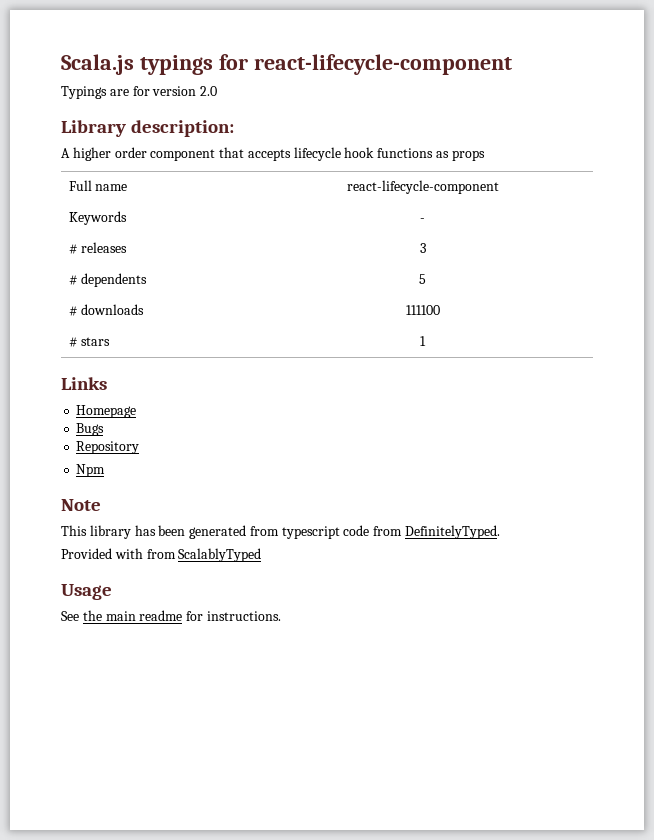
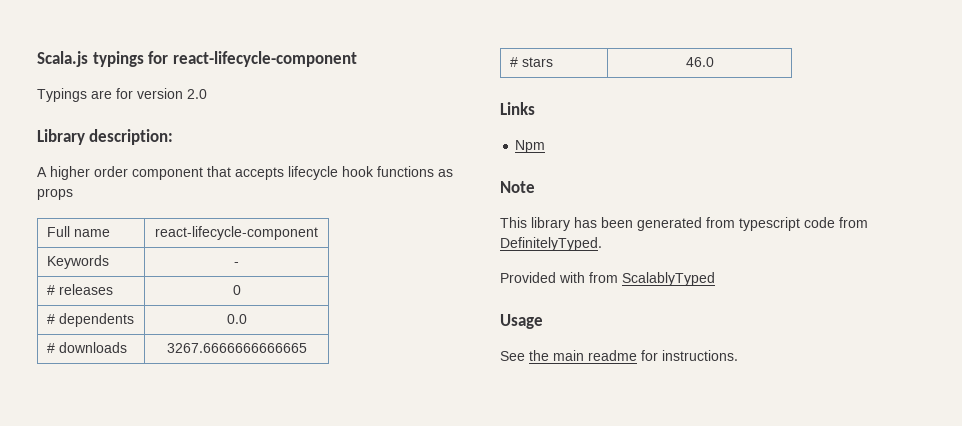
- # releases | 3
+ # releases | 0
- # dependents | 5
+ # dependents | 0.0
- # downloads | 111100
+ # downloads | 3267.6666666666665
- # stars | 1
+ # stars | 46.0
- Homepage
- Bugs
- Repository

